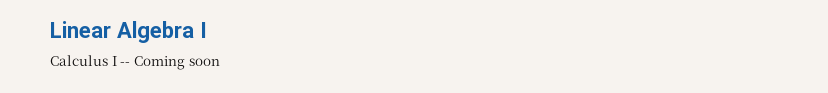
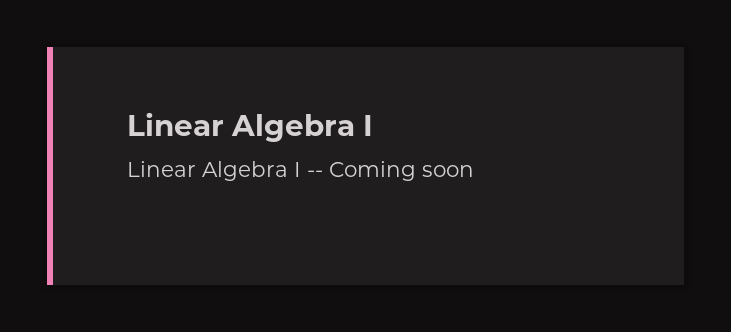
- Calculus I -- Coming soon
+ Linear Algebra I -- Coming soon

